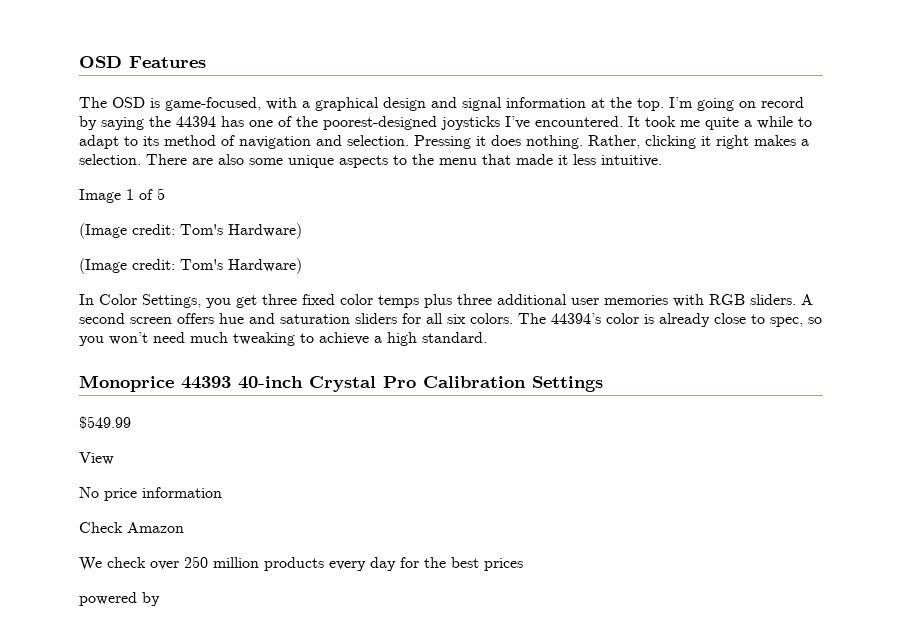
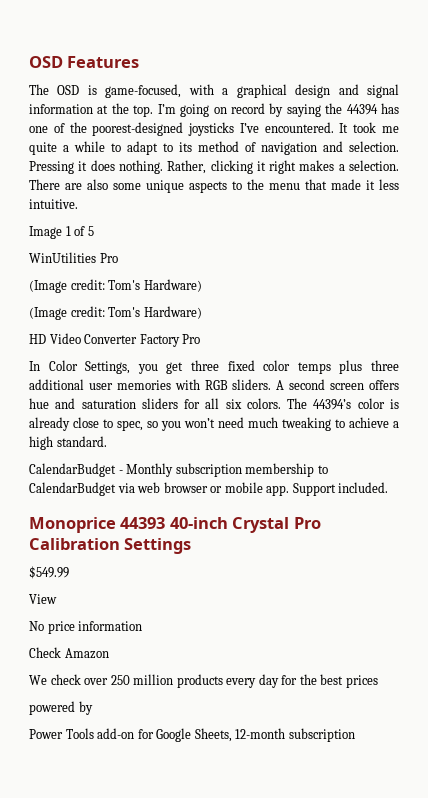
+ WinUtilities Pro
+ HD Video Converter Factory Pro
+ CalendarBudget - Monthly subscription membership to CalendarBudget via web browser or mobile app. Support included.
+ Power Tools add-on for Google Sheets, 12-month subscription

